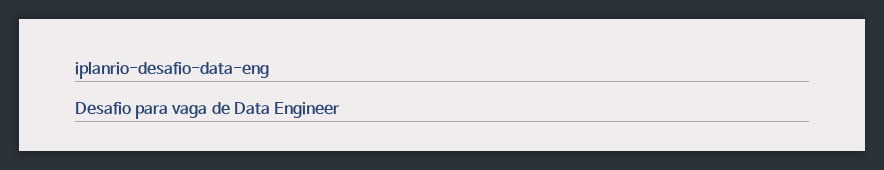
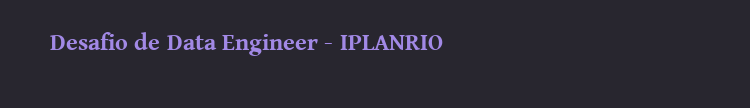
- iplanrio-desafio-data-eng
- Desafio para vaga de Data Engineer
+ Desafio de Data Engineer - IPLANRIO

